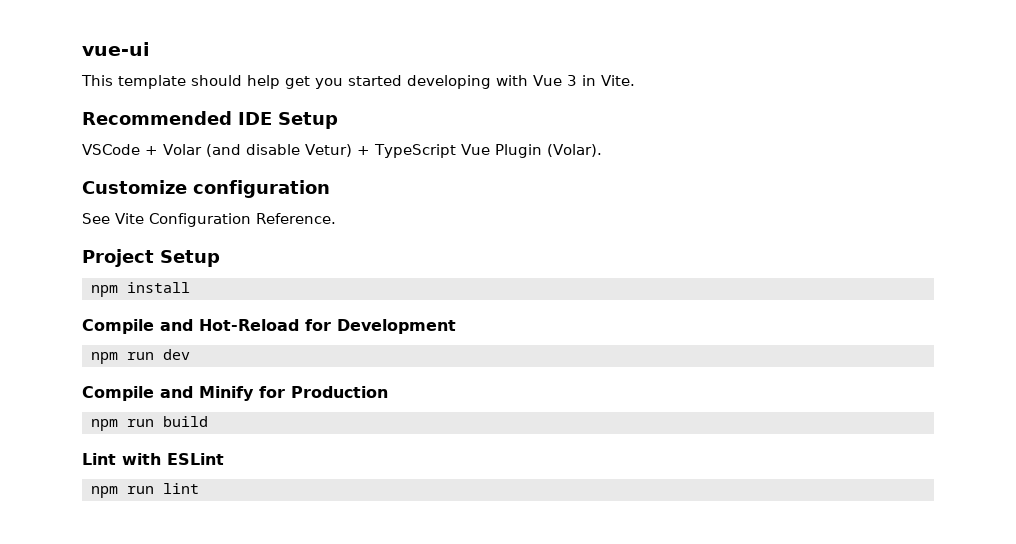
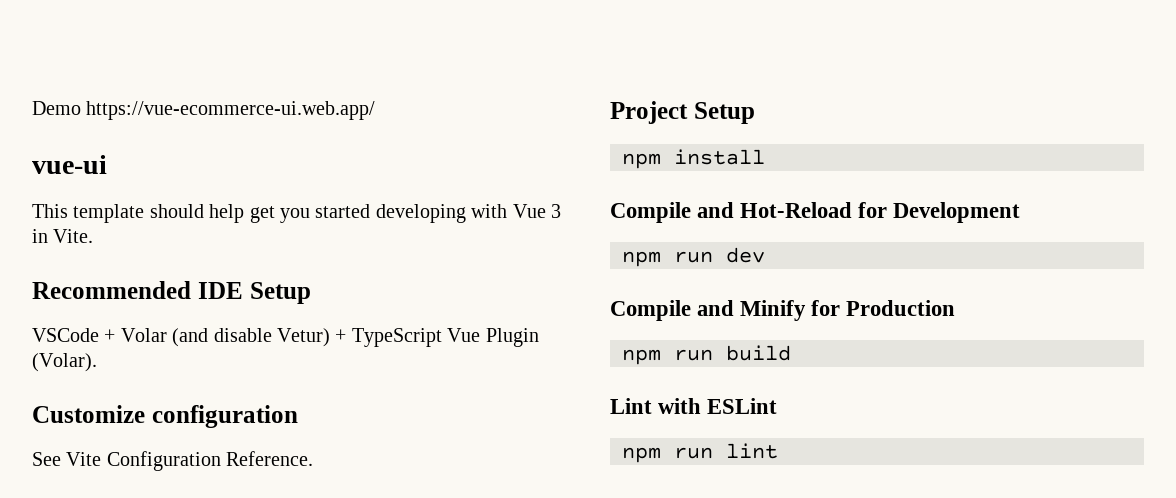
+ Demo https://vue-ecommerce-ui.web.app/

